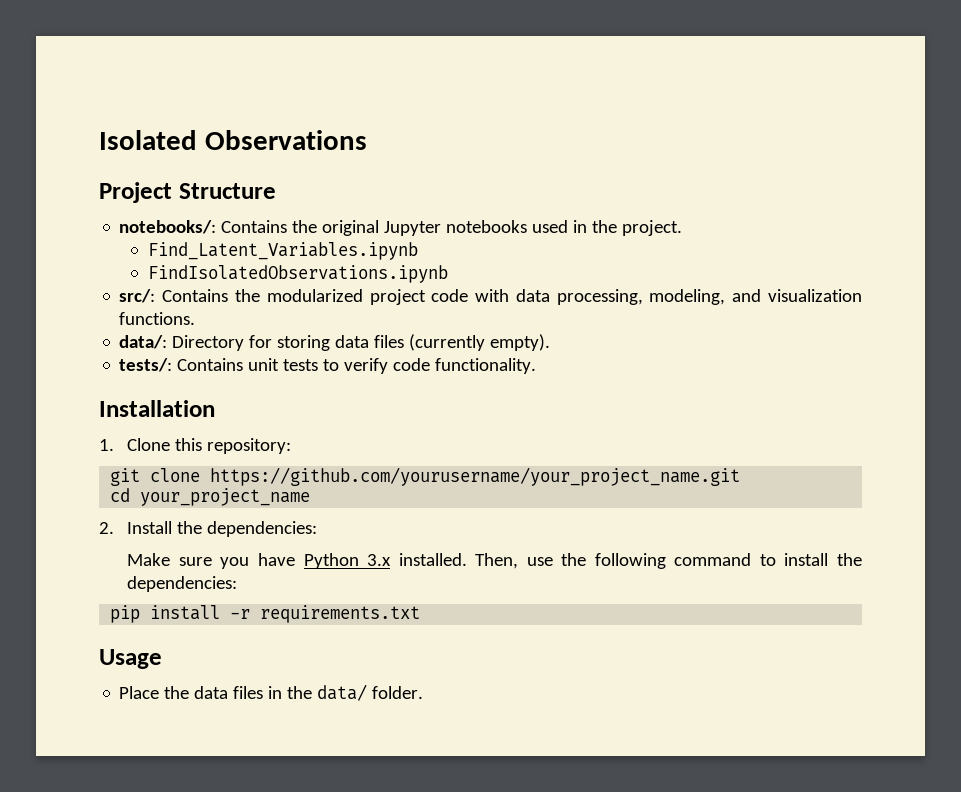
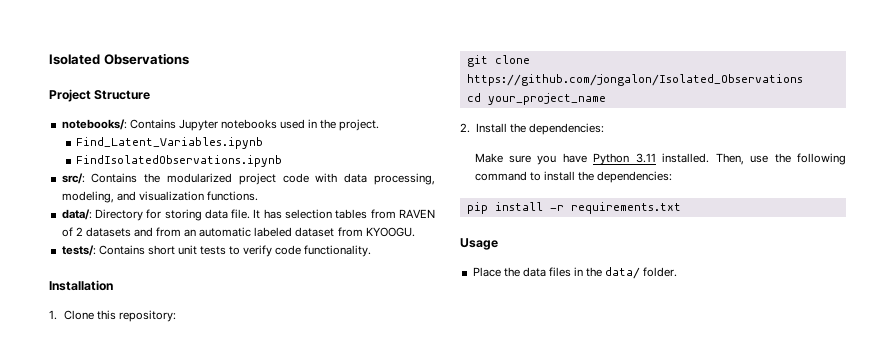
- notebooks/: Contains the original Jupyter notebooks used in the project.
+ notebooks/: Contains Jupyter notebooks used in the project.
- data/: Directory for storing data files (currently empty).
+ data/: Directory for storing data file. It has selection tables from RAVEN of 2 datasets and from an automatic labeled dataset from KYOOGU.
- tests/: Contains unit tests to verify code functionality.
+ tests/: Contains short unit tests to verify code functionality.
- git clone https://github.com/yourusername/your_project_name.git
+ git clone https://github.com/jongalon/Isolated_Observations
- Make sure you have Python 3.x installed.
+ Make sure you have Python 3.11 installed.

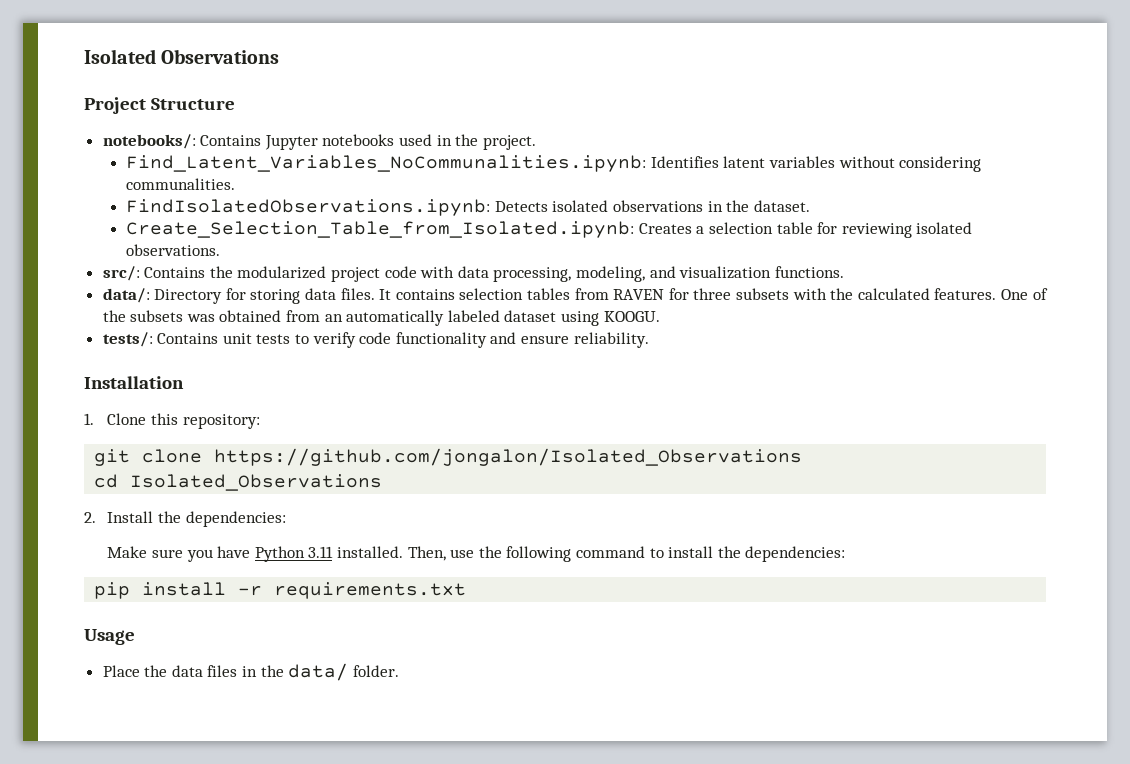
- Find_Latent_Variables.ipynb
- FindIsolatedObservations.ipynb
+ Find_Latent_Variables_NoCommunalities.ipynb: Identifies latent variables without considering communalities.
+ FindIsolatedObservations.ipynb: Detects isolated observations in the dataset.
+ Create_Selection_Table_from_Isolated.ipynb: Creates a selection table for reviewing isolated observations.
- data/: Directory for storing data file. It has selection tables from RAVEN of 2 datasets and from an automatic labeled dataset from KYOOGU.
+ data/: Directory for storing data files. It contains selection tables from RAVEN for three subsets with the calculated features. One of the subsets was obtained from an automatically labeled dataset using KOOGU.
- tests/: Contains short unit tests to verify code functionality.
+ tests/: Contains unit tests to verify code functionality and ensure reliability.
- cd your_project_name
+ cd Isolated_Observations

